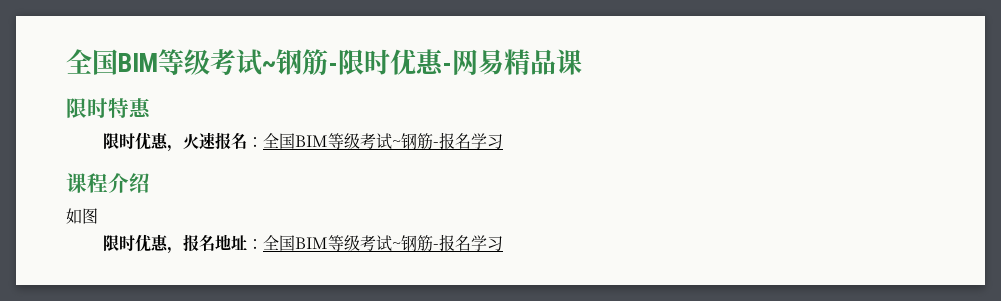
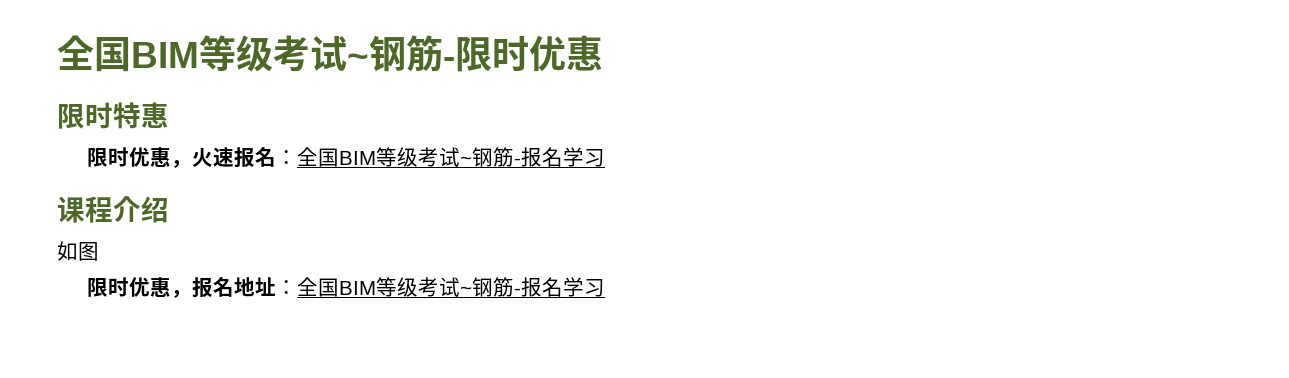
- 全国BIM等级考试~钢筋-限时优惠-网易精品课
+ 全国BIM等级考试~钢筋-限时优惠

